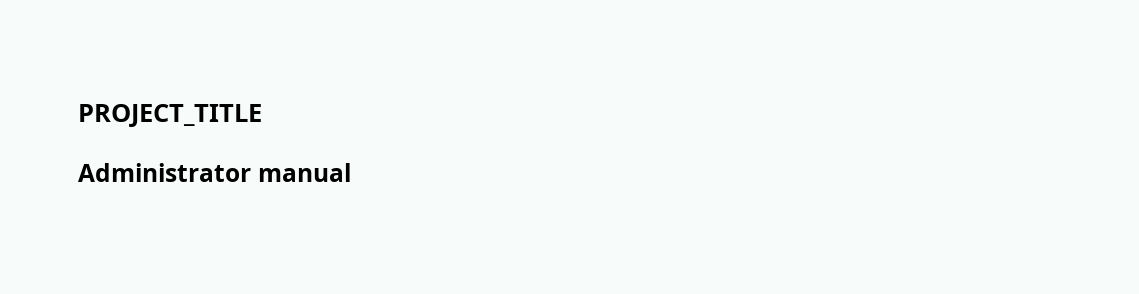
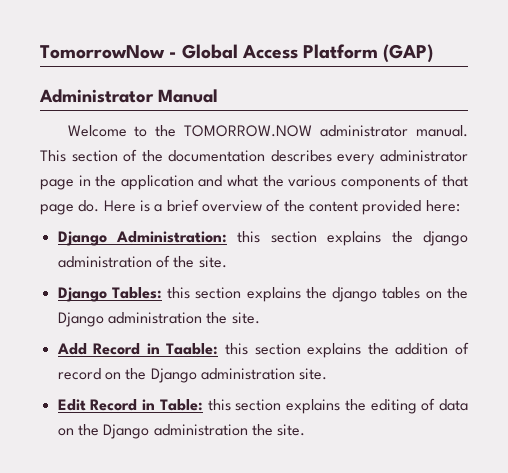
- PROJECT_TITLE
- Administrator manual
+ TomorrowNow - Global Access Platform (GAP)
+ Administrator Manual
+ Welcome to the TOMORROW.NOW administrator manual. This section of the documentation describes every administrator page in the application and what the various components of that page do. Here is a brief overview of the content provided here:
+ Django Administration: this section explains the django administration of the site.
+ Django Tables: this section explains the django tables on the Django administration the site.
+ Add Record in Taable: this section explains the addition of record on the Django administration site.
+ Edit Record in Table: this section explains the editing of data on the Django administration the site.

